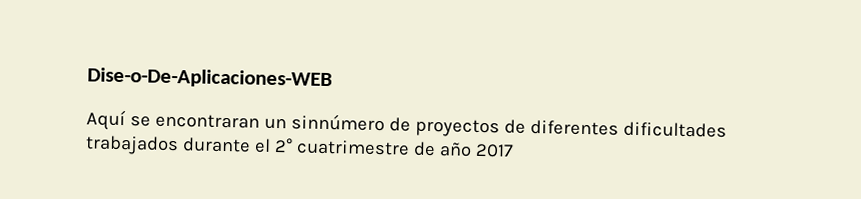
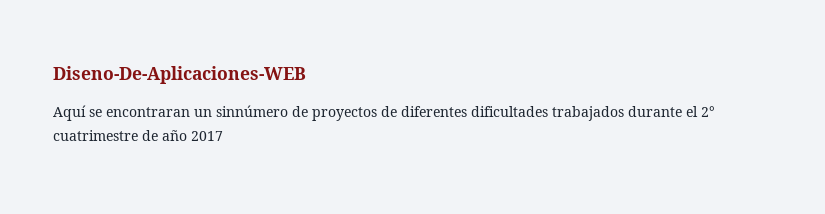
- Dise-o-De-Aplicaciones-WEB
+ Diseno-De-Aplicaciones-WEB

